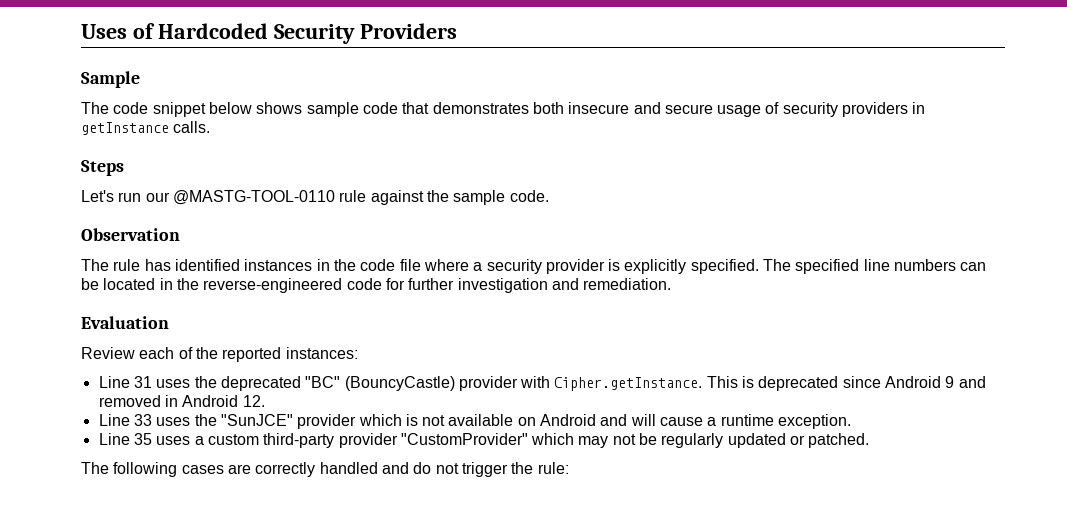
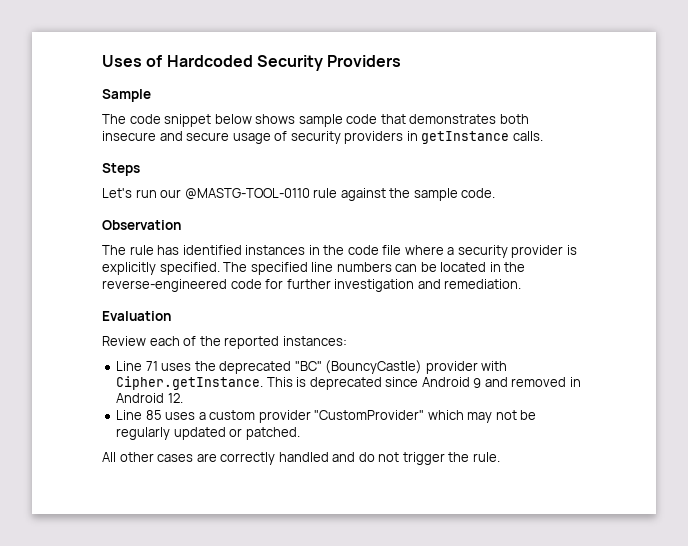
- Line 31 uses the deprecated "BC" (BouncyCastle) provider with Cipher.getInstance. This is deprecated since Android 9 and removed in Android 12.
+ Line 71 uses the deprecated "BC" (BouncyCastle) provider with Cipher.getInstance. This is deprecated since Android 9 and removed in Android 12.
- Line 33 uses the "SunJCE" provider which is not available on Android and will cause a runtime exception.
- Line 35 uses a custom third-party provider "CustomProvider" which may not be regularly updated or patched.
+ Line 85 uses a custom provider "CustomProvider" which may not be regularly updated or patched.
- The following cases are correctly handled and do not trigger the rule:
+ All other cases are correctly handled and do not trigger the rule.

